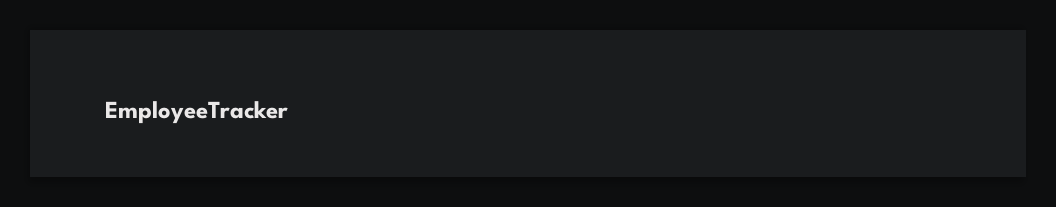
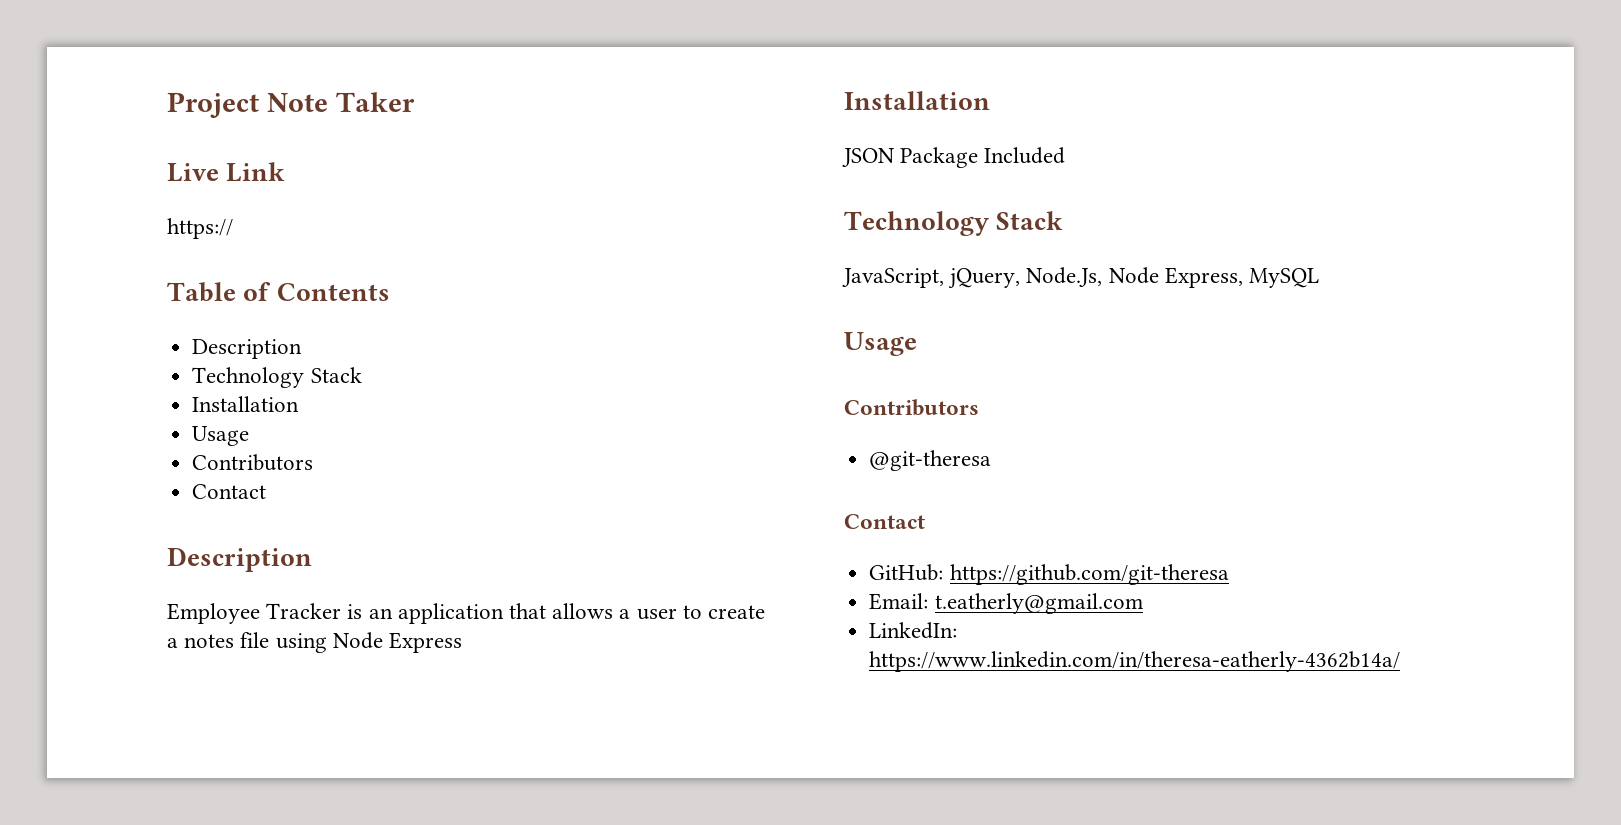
- EmployeeTracker
+ Project Note Taker
+ Live Link
+ https://
+ Table of Contents
+ Description
+ Technology Stack
+ Installation
+ Usage
+ Contributors
+ Contact
+ Description
+ Employee Tracker is an application that allows a user to create a notes file using Node Express
+ Installation
+ JSON Package Included
+ Technology Stack
+ JavaScript, jQuery, Node.Js, Node Express, MySQL
+ Usage
+ Contributors
+ @git-theresa
+ Contact
+ GitHub: https://github.com/git-theresa
+ Email: t.eatherly@gmail.com
+ LinkedIn: https://www.linkedin.com/in/theresa-eatherly-4362b14a/

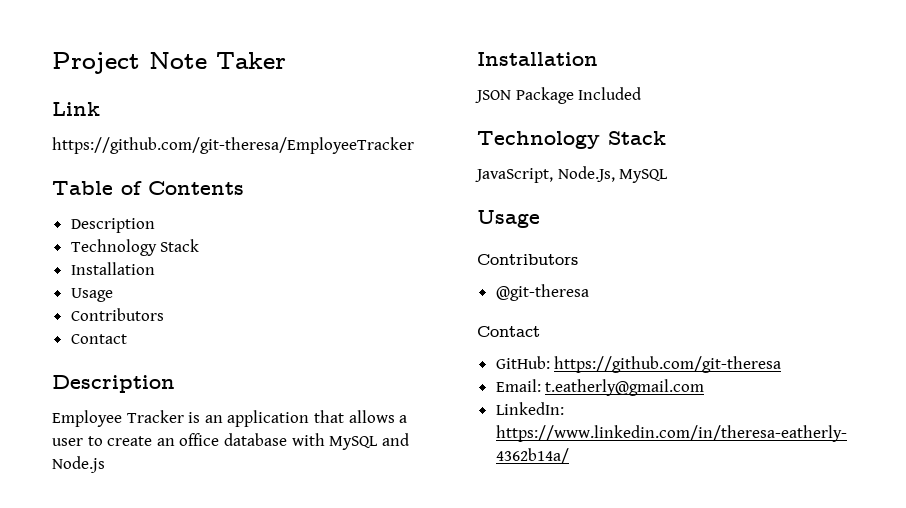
- Live Link
+ Link
- https://
+ https://github.com/git-theresa/EmployeeTracker
- Employee Tracker is an application that allows a user to create a notes file using Node Express
+ Employee Tracker is an application that allows a user to create an office database with MySQL and Node.js
- JavaScript, jQuery, Node.Js, Node Express, MySQL
+ JavaScript, Node.Js, MySQL

